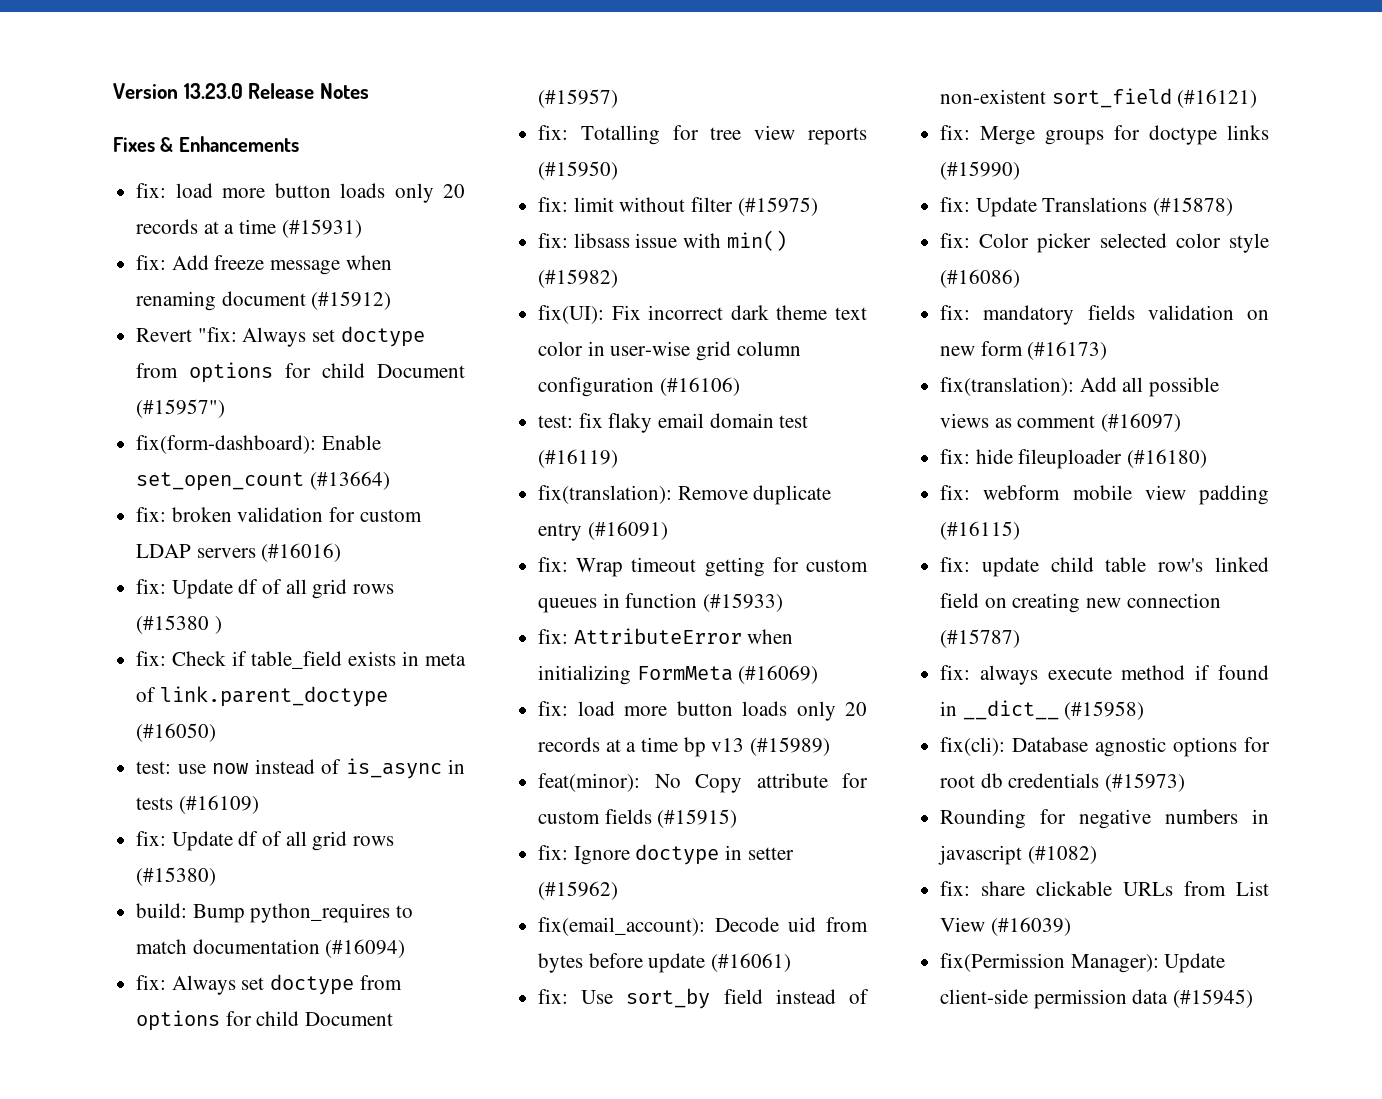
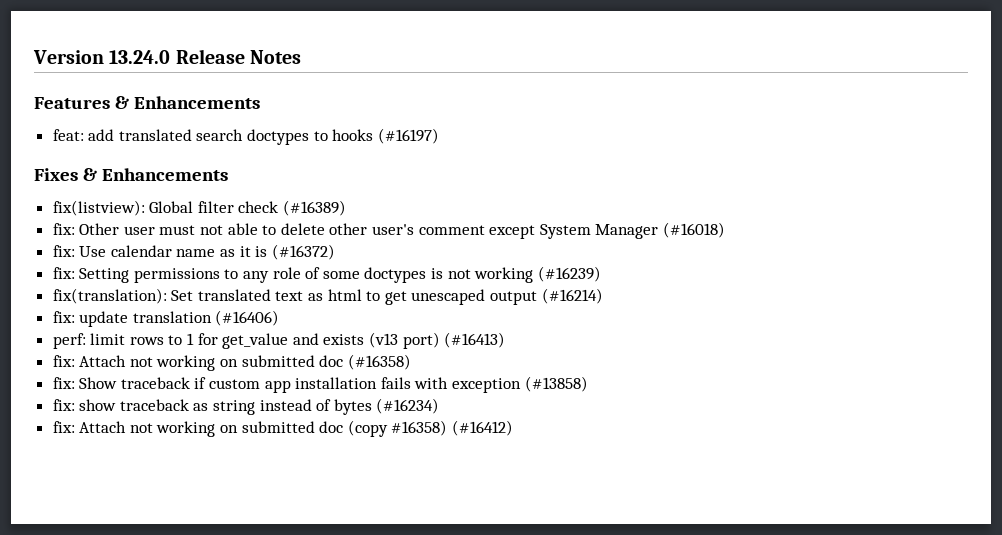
- Version 13.23.0 Release Notes
+ Version 13.24.0 Release Notes
+ Features & Enhancements
+ feat: add translated search doctypes to hooks (#16197)
  Fixes & Enhancements
- fix: load more button loads only 20 records at a time (#15931)
- fix: Add freeze message when renaming document (#15912)
- Revert "fix: Always set doctype from options for child Document (#15957")
- fix(form-dashboard): Enable set_open_count (#13664)
- fix: broken validation for custom LDAP servers (#16016)
- fix: Update df of all grid rows (#15380 )
- fix: Check if table_field exists in meta of link.parent_doctype (#16050)
- test: use now instead of is_async in tests (#16109)
- fix: Update df of all grid rows (#15380)
- build: Bump python_requires to match documentation (#16094)
- fix: Always set doctype from options for child Document (#15957)
- fix: Totalling for tree view reports (#15950)
- fix: limit without filter (#15975)
- fix: libsass issue with min() (#15982)
- fix(UI): Fix incorrect dark theme text color in user-wise grid column configuration (#16106)
- test: fix flaky email domain test (#16119)
- fix(translation): Remove duplicate entry (#16091)
- fix: Wrap timeout getting for custom queues in function (#15933)
- fix: AttributeError when initializing FormMeta (#16069)
- fix: load more button loads only 20 records at a time bp v13 (#15989)
- feat(minor): No Copy attribute for custom fields (#15915)
- fix: Ignore doctype in setter (#15962)
- fix(email_account): Decode uid from bytes before update (#16061)
- fix: Use sort_by field instead of non-existent sort_field (#16121)
- fix: Merge groups for doctype links (#15990)
- fix: Update Translations (#15878)
- fix: Color picker selected color style (#16086)
- fix: mandatory fields validation on new form (#16173)
- fix(translation): Add all possible views as comment (#16097)
- fix: hide fileuploader (#16180)
- fix: webform mobile view padding (#16115)
- fix: update child table row's linked field on creating new connection (#15787)
- fix: always execute method if found in __dict__ (#15958)
- fix(cli): Database agnostic options for root db credentials (#15973)
- Rounding for negative numbers in javascript (#1082)
- fix: share clickable URLs from List View (#16039)
- fix(Permission Manager): Update client-side permission data (#15945)
+ fix(listview): Global filter check (#16389)
+ fix: Other user must not able to delete other user's comment except System Manager (#16018)
+ fix: Use calendar name as it is (#16372)
+ fix: Setting permissions to any role of some doctypes is not working (#16239)
+ fix(translation): Set translated text as html to get unescaped output (#16214)
+ fix: update translation (#16406)
+ perf: limit rows to 1 for get_value and exists (v13 port) (#16413)
+ fix: Attach not working on submitted doc (#16358)
+ fix: Show traceback if custom app installation fails with exception (#13858)
+ fix: show traceback as string instead of bytes (#16234)
+ fix: Attach not working on submitted doc (copy #16358) (#16412)

